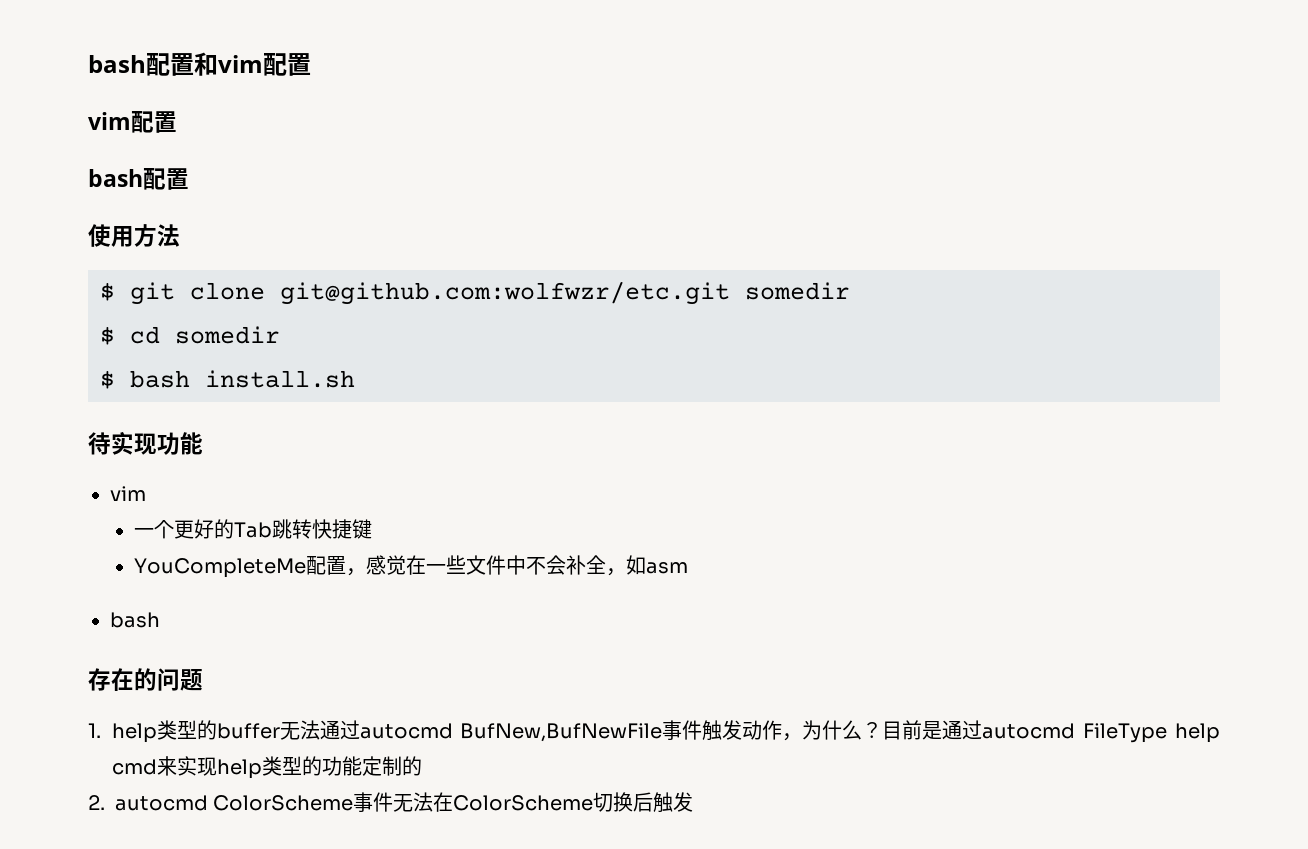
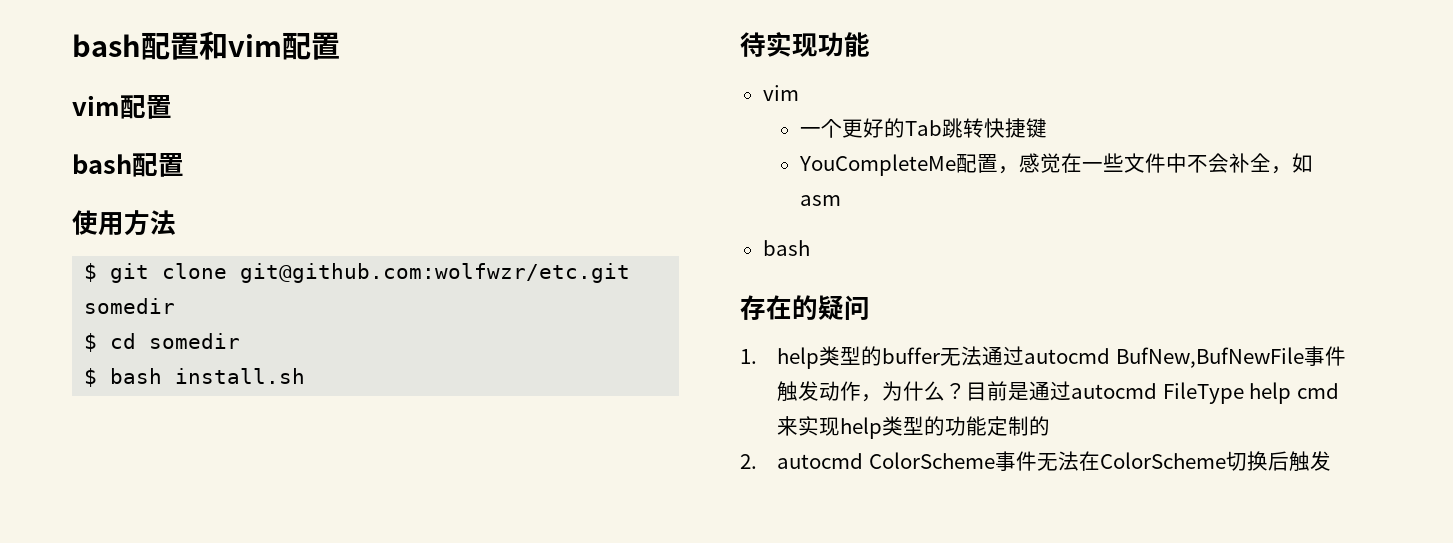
- 存在的问题
+ 存在的疑问

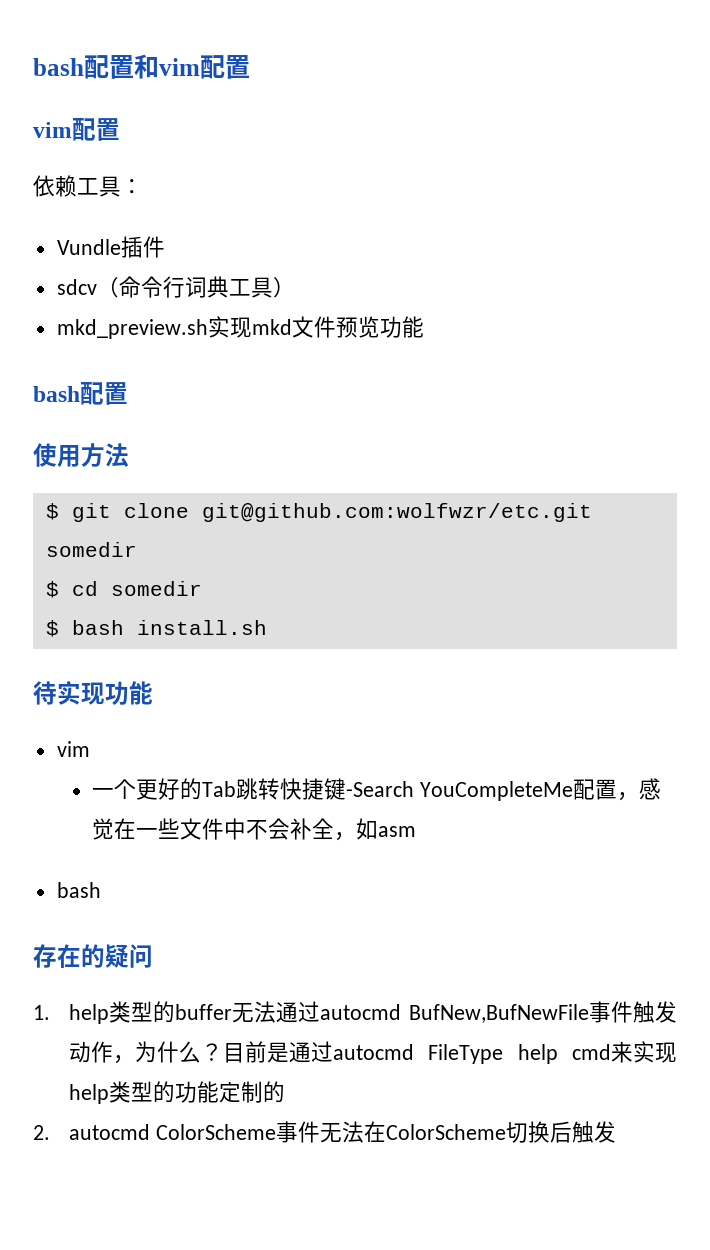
+ 依赖工具：
+ Vundle插件
+ sdcv（命令行词典工具）
+ mkd_preview.sh实现mkd文件预览功能
- 一个更好的Tab跳转快捷键
- YouCompleteMe配置，感觉在一些文件中不会补全，如asm
+ 一个更好的Tab跳转快捷键-Search YouCompleteMe配置，感觉在一些文件中不会补全，如asm

